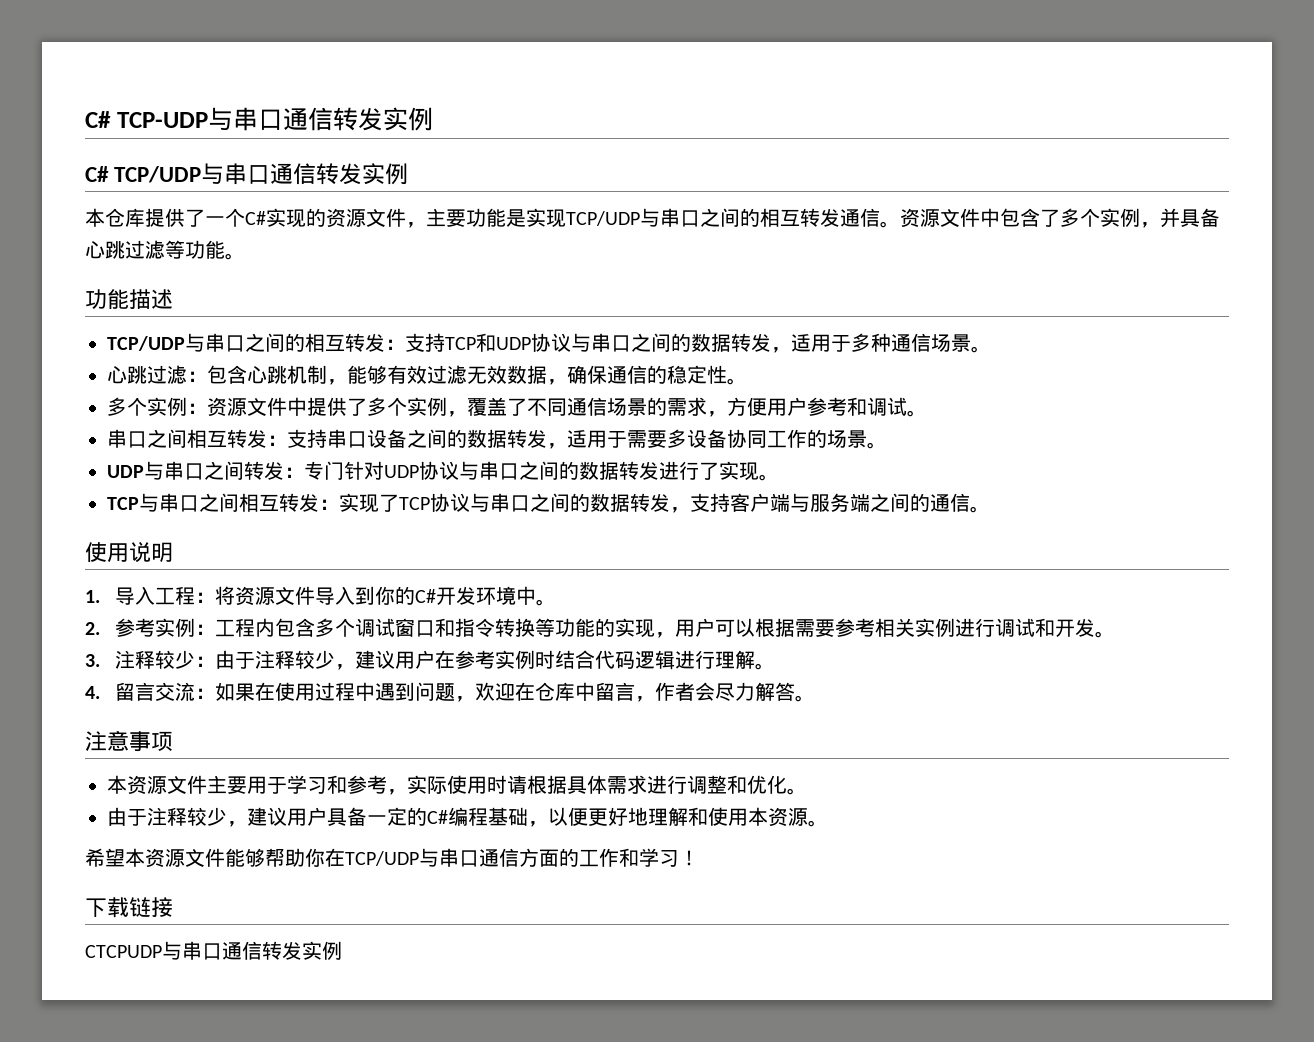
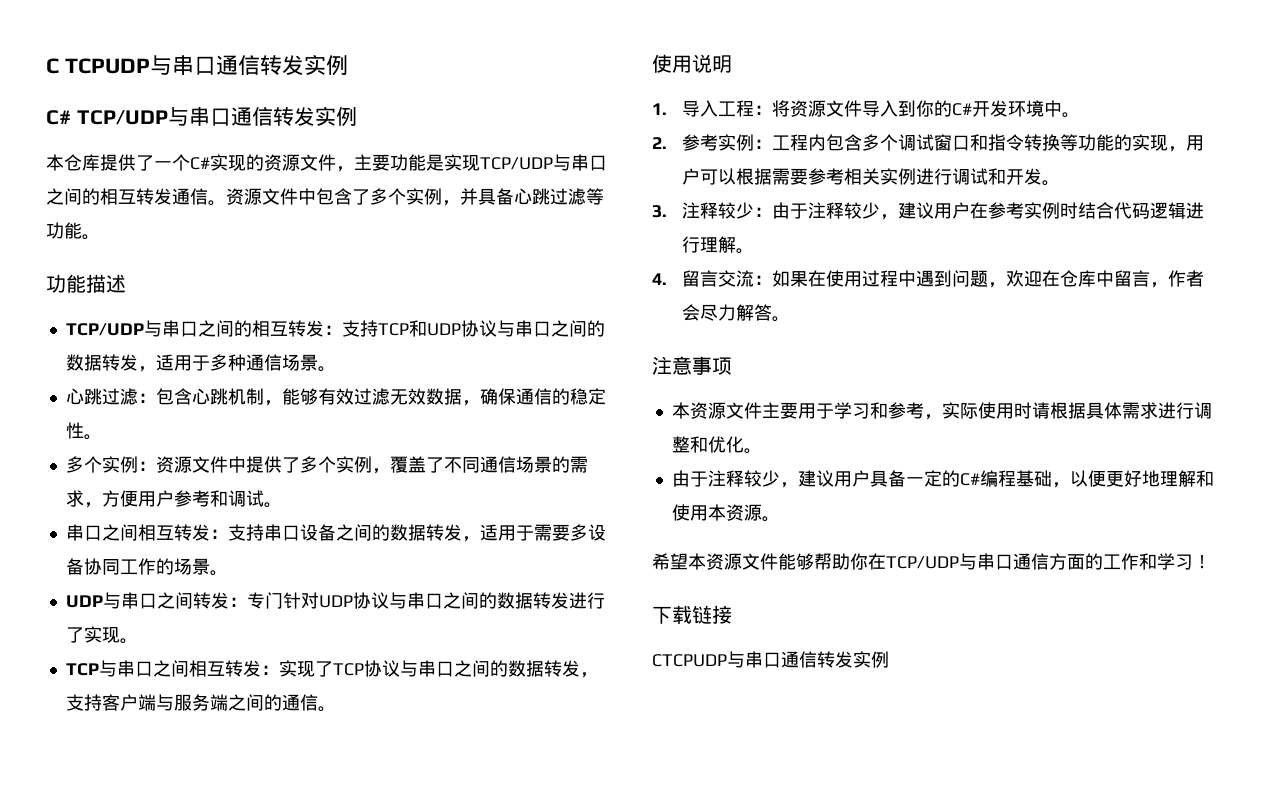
- C# TCP-UDP与串口通信转发实例
+ C TCPUDP与串口通信转发实例

